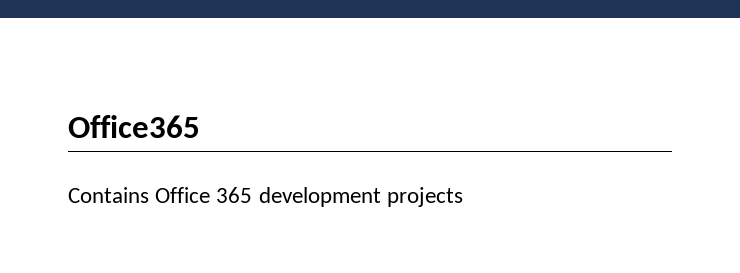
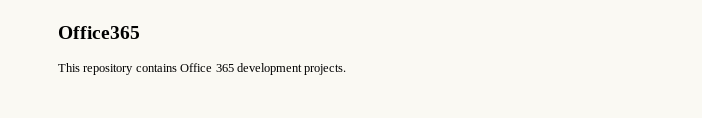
- Contains Office 365 development projects
+ This repository contains Office 365 development projects.

